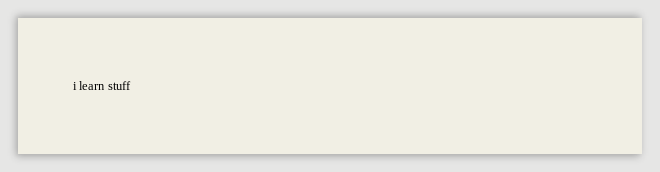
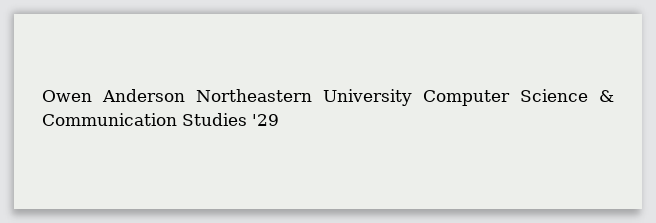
- i learn stuff
+ Owen Anderson Northeastern University Computer Science & Communication Studies '29

